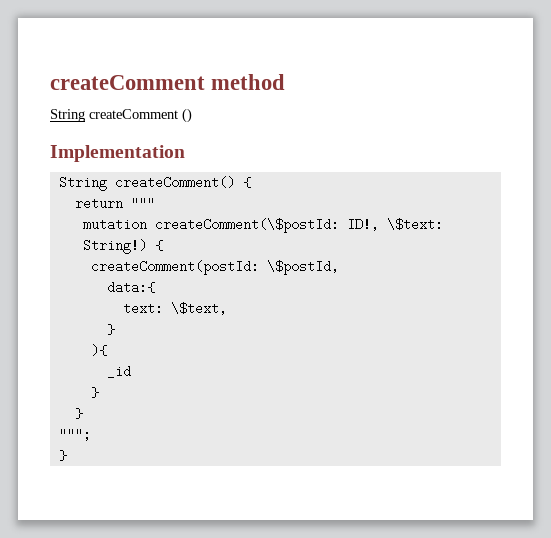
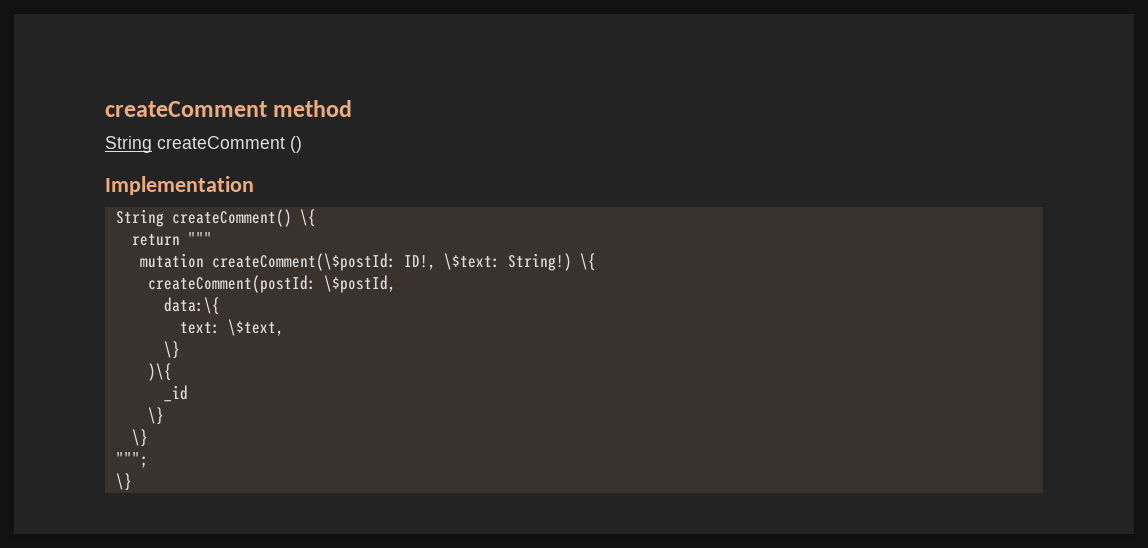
- String createComment() {
+ String createComment() \{
- mutation createComment(\$postId: ID!, \$text: String!) {
+ mutation createComment(\$postId: ID!, \$text: String!) \{
- data:{
+ data:\{
  text: \$text,
- }
- ){
+ \}
+ )\{
  _id
- }
- }
+ \}
+ \}
  """;
- }
+ \}

